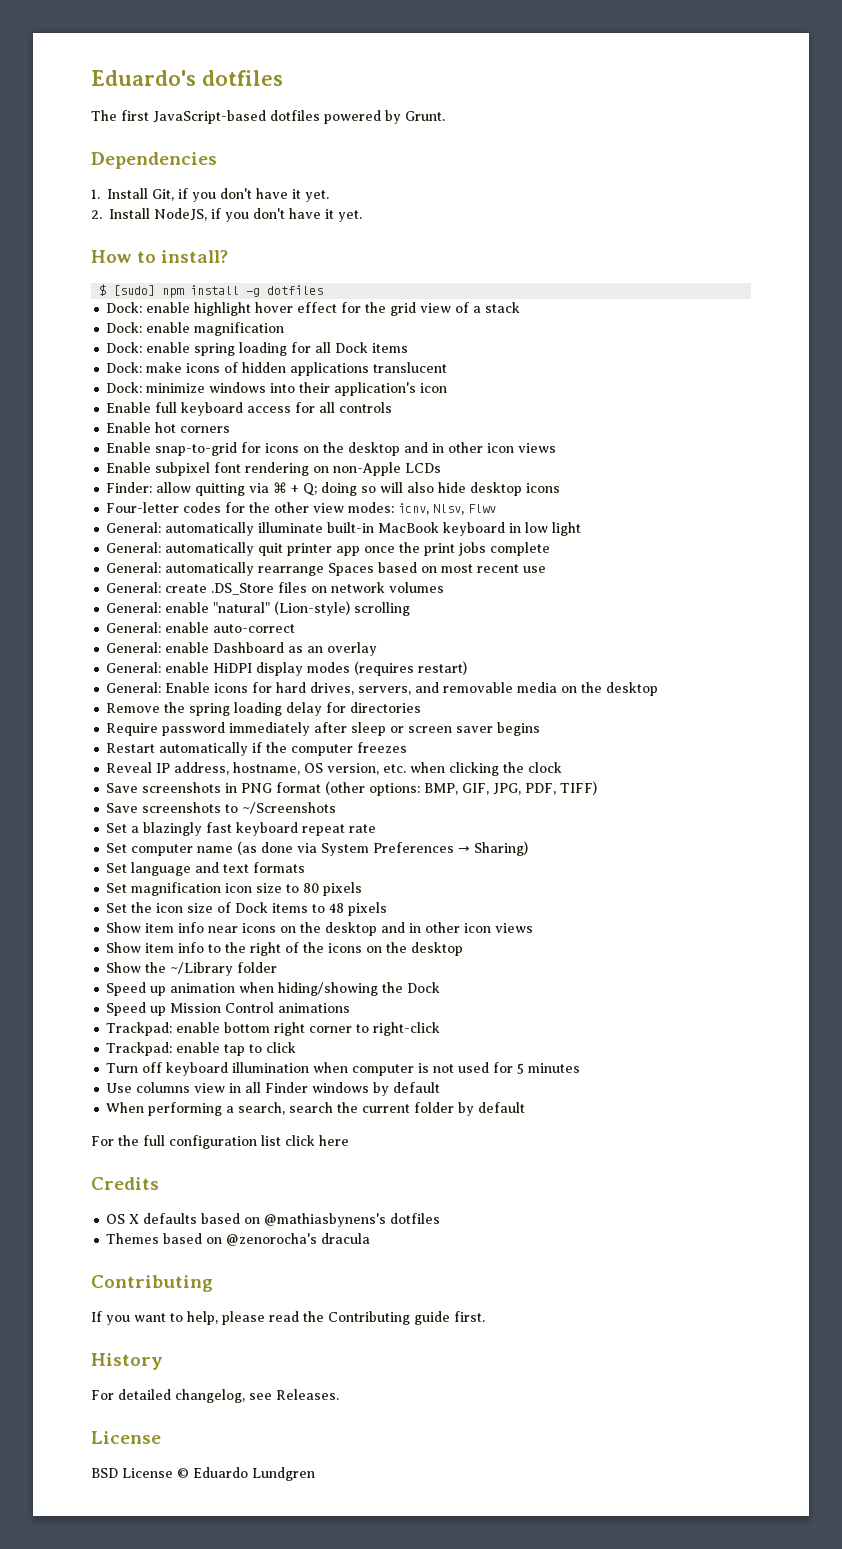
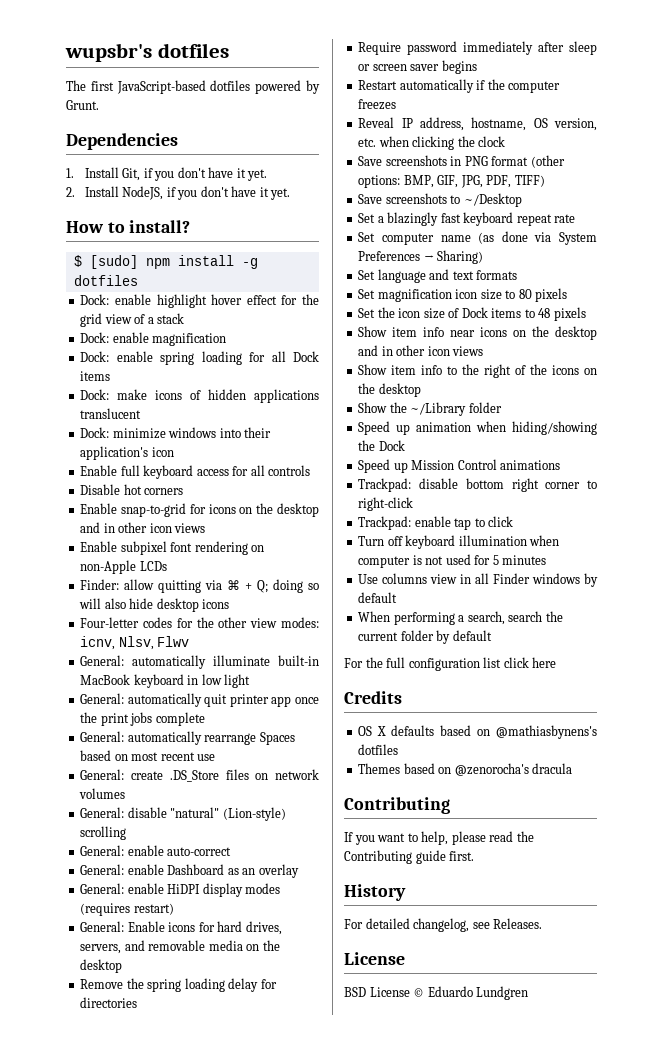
- Eduardo's dotfiles
+ wupsbr's dotfiles
- Enable hot corners
+ Disable hot corners
- General: enable "natural" (Lion-style) scrolling
+ General: disable "natural" (Lion-style) scrolling
- Save screenshots to ~/Screenshots
+ Save screenshots to ~/Desktop
- Trackpad: enable bottom right corner to right-click
+ Trackpad: disable bottom right corner to right-click

